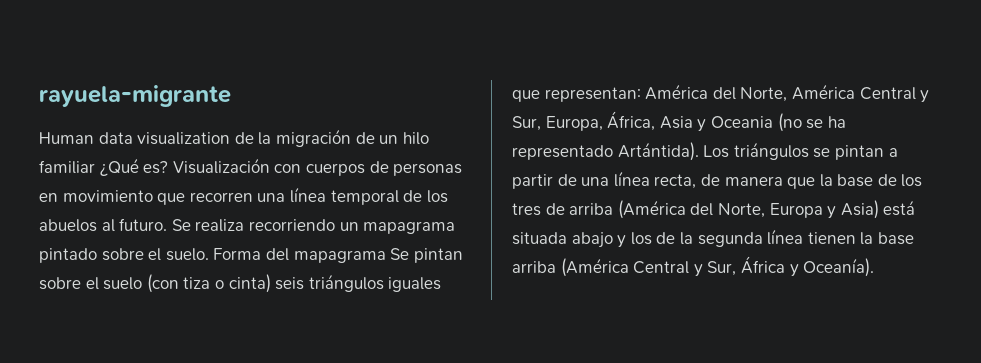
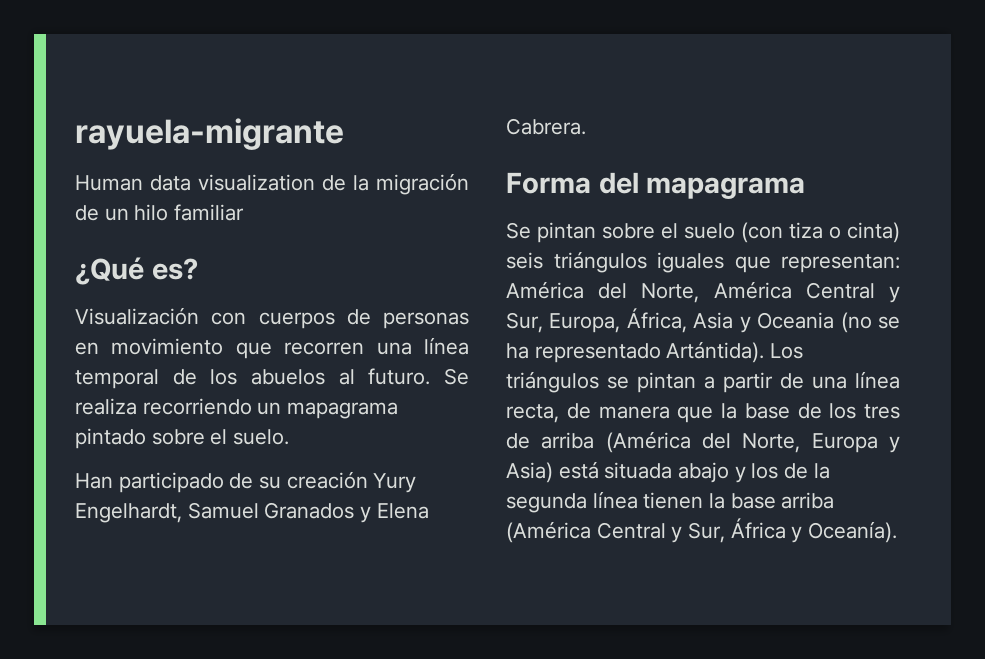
- Human data visualization de la migración de un hilo familiar ¿Qué es? Visualización con cuerpos de personas en movimiento que recorren una línea temporal de los abuelos al futuro.
+ Human data visualization de la migración de un hilo familiar
+ ¿Qué es?
+ Visualización con cuerpos de personas en movimiento que recorren una línea temporal de los abuelos al futuro.
- Se realiza recorriendo un mapagrama pintado sobre el suelo. Forma del mapagrama Se pintan sobre el suelo (con tiza o cinta) seis triángulos iguales que representan: América del Norte, América Central y Sur, Europa, África, Asia y Oceania (no se ha representado Artántida).
+ Se realiza recorriendo un mapagrama pintado sobre el suelo.
+ Han participado de su creación Yury Engelhardt, Samuel Granados y Elena Cabrera.
+ Forma del mapagrama
+ Se pintan sobre el suelo (con tiza o cinta) seis triángulos iguales que representan: América del Norte, América Central y Sur, Europa, África, Asia y Oceania (no se ha representado Artántida).

